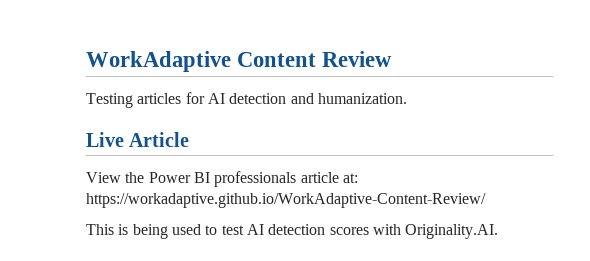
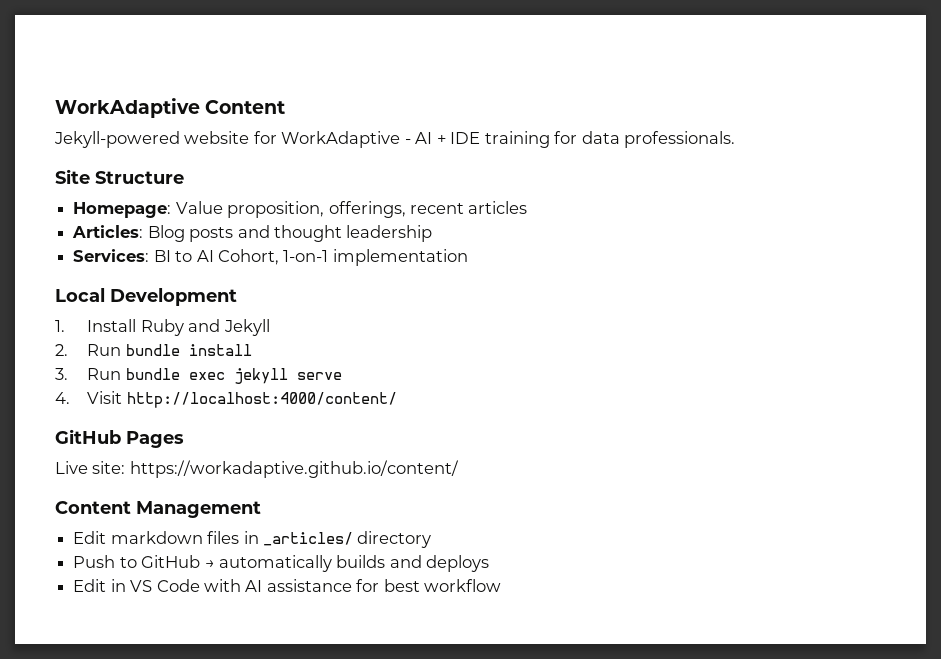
- WorkAdaptive Content Review
- Testing articles for AI detection and humanization.
- Live Article
- View the Power BI professionals article at: https://workadaptive.github.io/WorkAdaptive-Content-Review/
- This is being used to test AI detection scores with Originality.AI.
+ WorkAdaptive Content
+ Jekyll-powered website for WorkAdaptive - AI + IDE training for data professionals.
+ Site Structure
+ Homepage: Value proposition, offerings, recent articles
+ Articles: Blog posts and thought leadership
+ Services: BI to AI Cohort, 1-on-1 implementation
+ Local Development
+ 1. Install Ruby and Jekyll
+ 2. Run bundle install
+ 3. Run bundle exec jekyll serve
+ 4. Visit http://localhost:4000/content/
+ GitHub Pages
+ Live site: https://workadaptive.github.io/content/
+ Content Management
+ Edit markdown files in _articles/ directory
+ Push to GitHub → automatically builds and deploys
+ Edit in VS Code with AI assistance for best workflow

